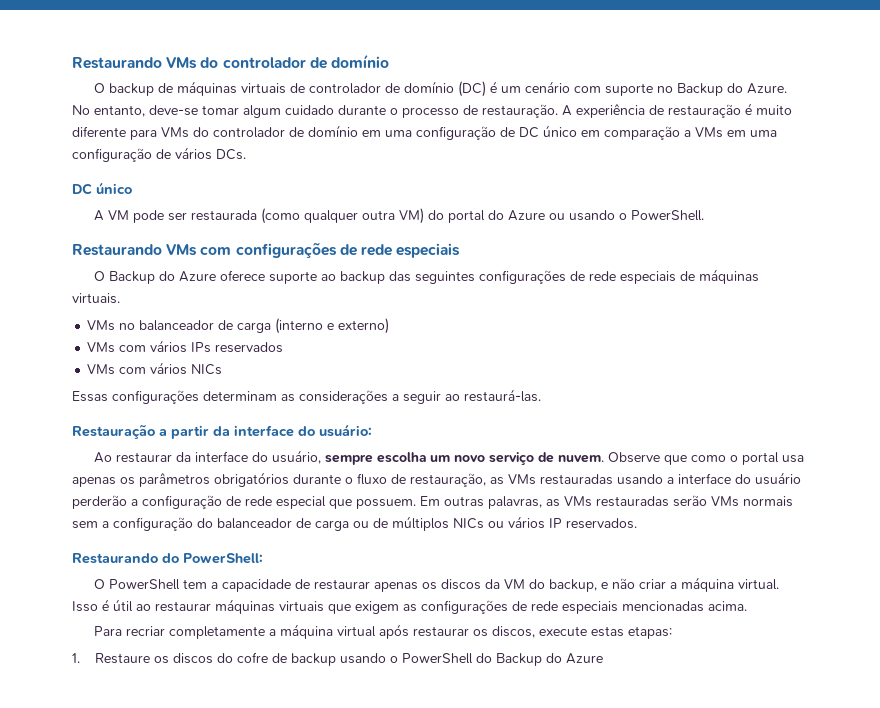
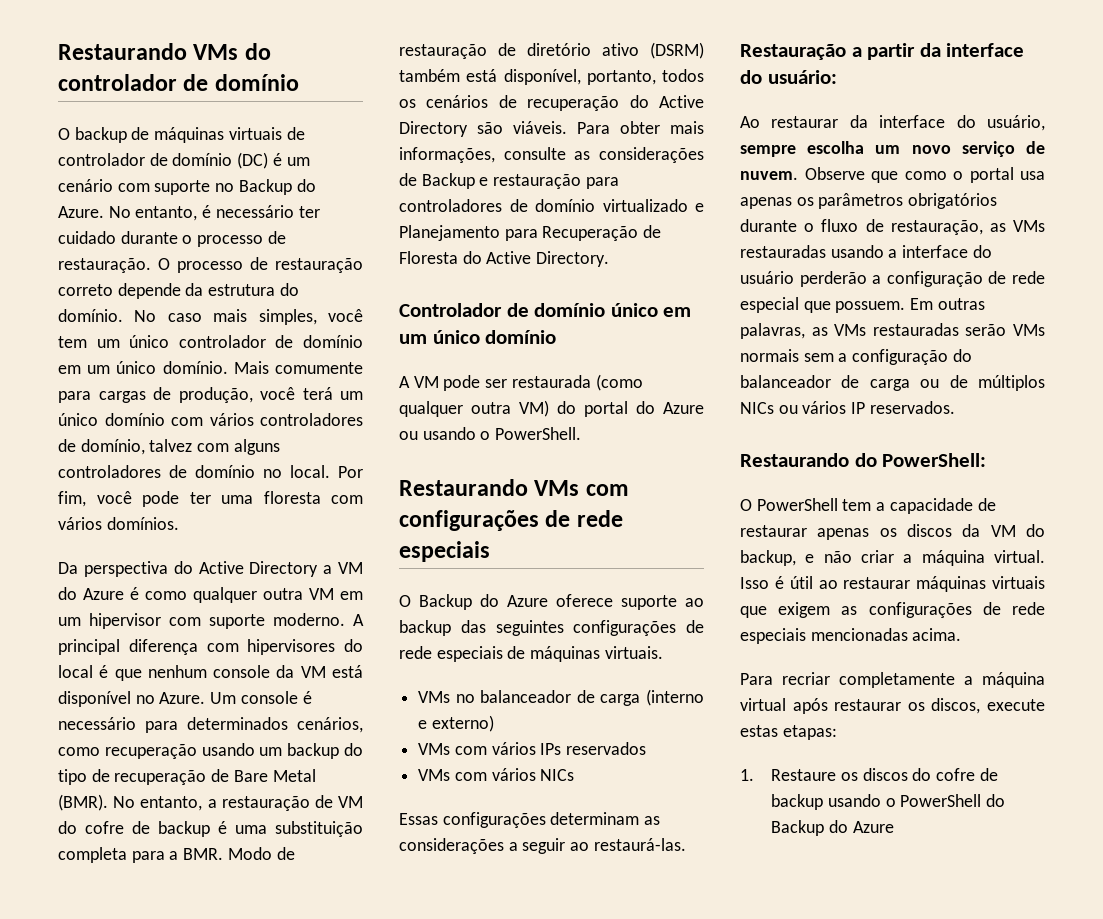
- No entanto, deve-se tomar algum cuidado durante o processo de restauração.
+ No entanto, é necessário ter cuidado durante o processo de restauração.
- A experiência de restauração é muito diferente para VMs do controlador de domínio em uma configuração de DC único em comparação a VMs em uma configuração de vários DCs.
- DC único
+ O processo de restauração correto depende da estrutura do domínio. No caso mais simples, você tem um único controlador de domínio em um único domínio. Mais comumente para cargas de produção, você terá um único domínio com vários controladores de domínio, talvez com alguns controladores de domínio no local. Por fim, você pode ter uma floresta com vários domínios.
+ Da perspectiva do Active Directory a VM do Azure é como qualquer outra VM em um hipervisor com suporte moderno. A principal diferença com hipervisores do local é que nenhum console da VM está disponível no Azure. Um console é necessário para determinados cenários, como recuperação usando um backup do tipo de recuperação de Bare Metal (BMR). No entanto, a restauração de VM do cofre de backup é uma substituição completa para a BMR. Modo de restauração de diretório ativo (DSRM) também está disponível, portanto, todos os cenários de recuperação do Active Directory são viáveis. Para obter mais informações, consulte as considerações de Backup e restauração para controladores de domínio virtualizado e Planejamento para Recuperação de Floresta do Active Directory.
+ Controlador de domínio único em um único domínio

